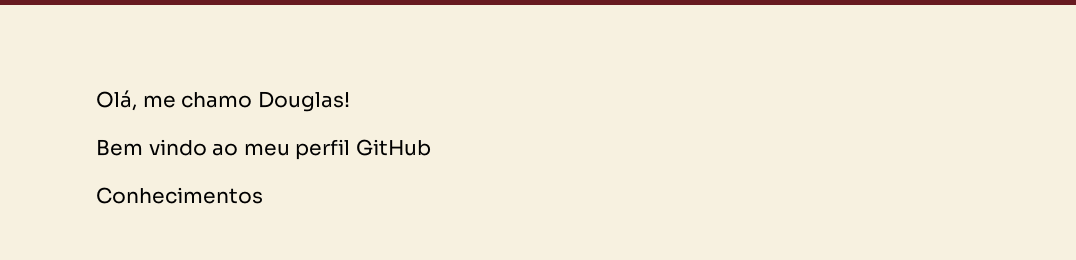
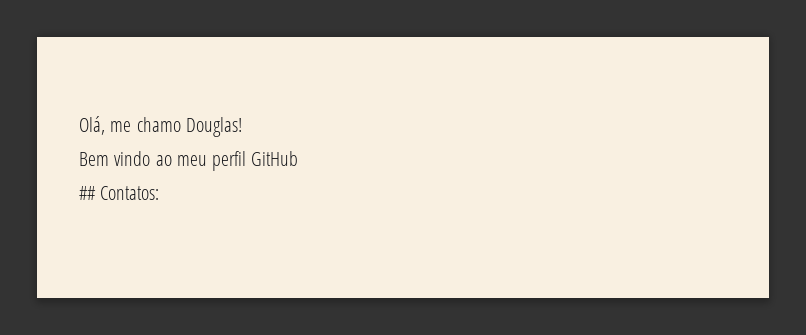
- Conhecimentos
+ ## Contatos:

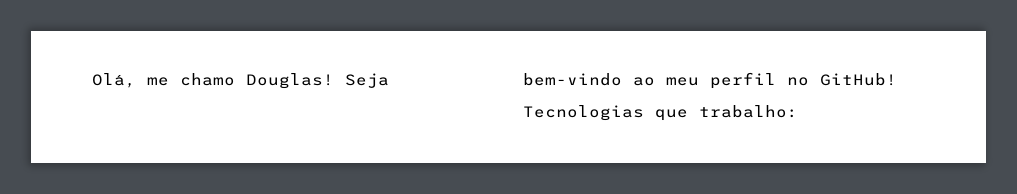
- Olá, me chamo Douglas!
- Bem vindo ao meu perfil GitHub
- ## Contatos:
+ Olá, me chamo Douglas! Seja bem-vindo ao meu perfil no GitHub!
+ Tecnologias que trabalho:

